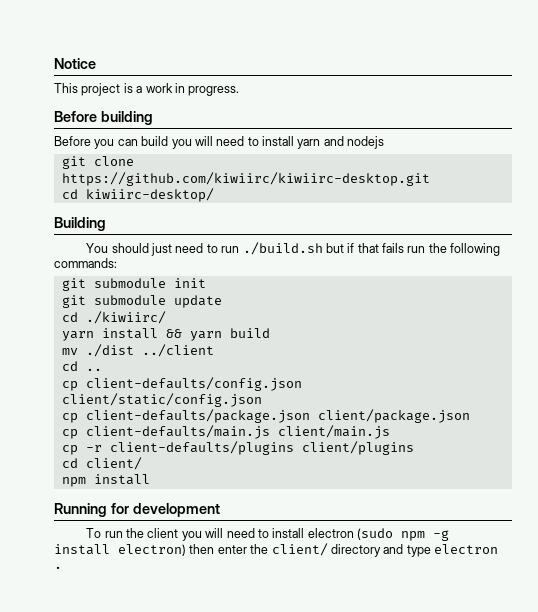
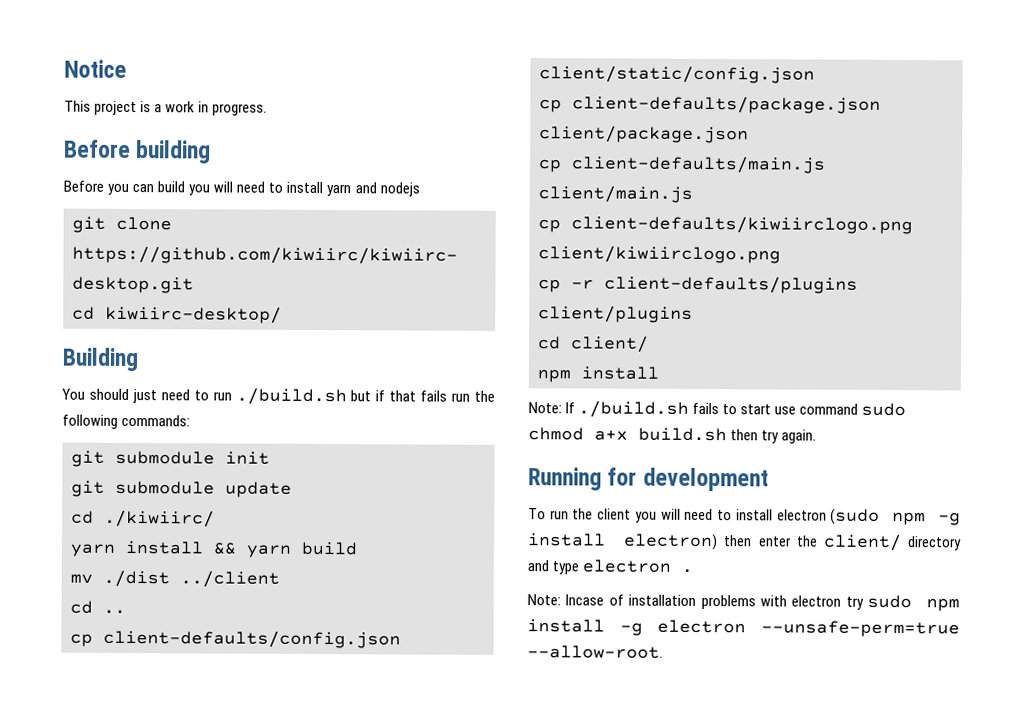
+ cp client-defaults/kiwiirclogo.png client/kiwiirclogo.png
+ Note: If ./build.sh fails to start use command sudo chmod a+x build.sh then try again.
+ Note: Incase of installation problems with electron try sudo npm install -g electron --unsafe-perm=true --allow-root.

